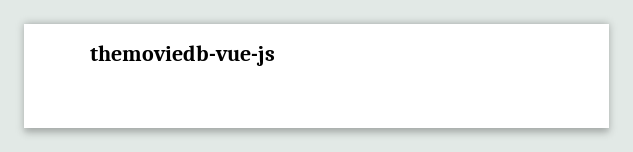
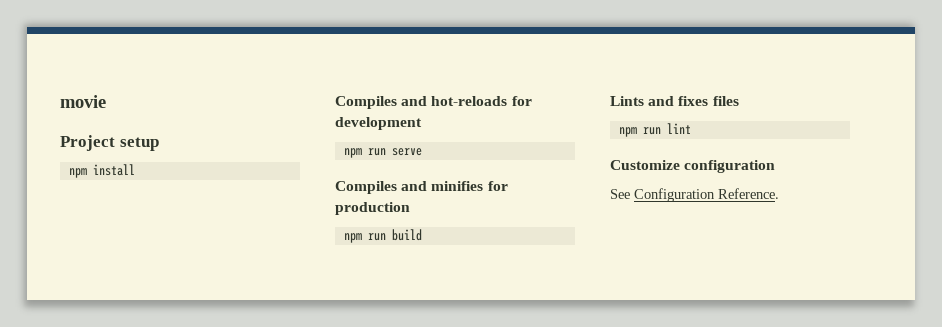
- themoviedb-vue-js
+ movie
+ Project setup
+ npm install
+ Compiles and hot-reloads for development
+ npm run serve
+ Compiles and minifies for production
+ npm run build
+ Lints and fixes files
+ npm run lint
+ Customize configuration
+ See Configuration Reference.

